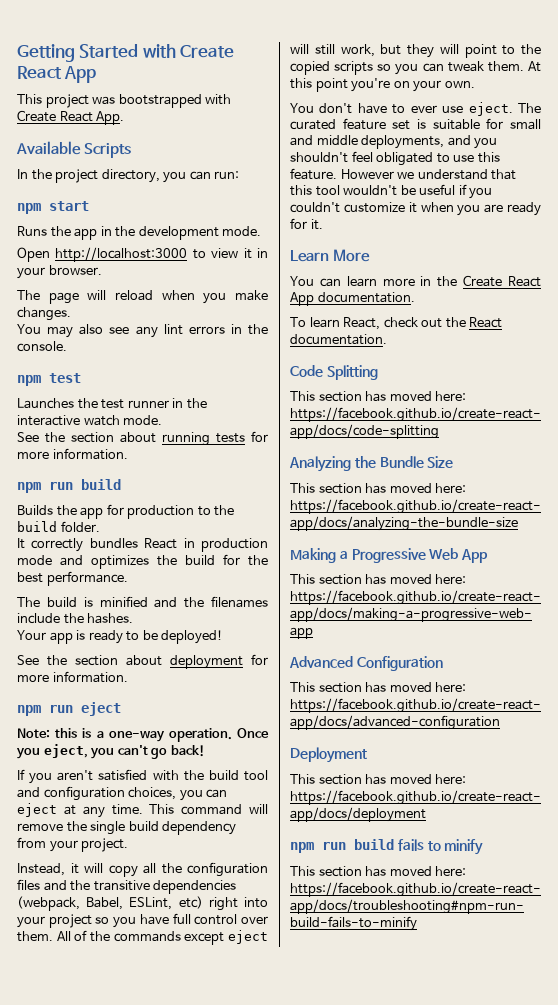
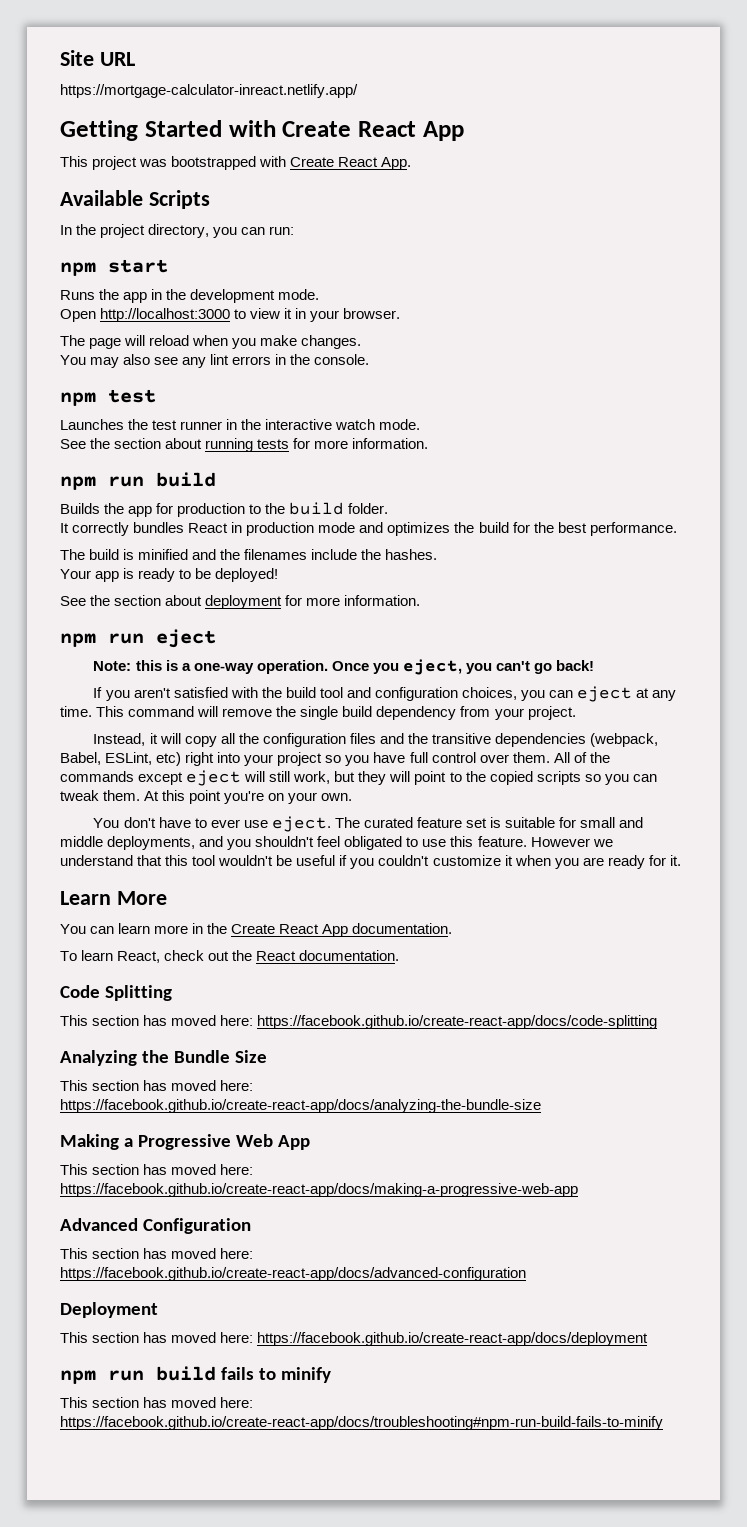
+ Site URL
+ https://mortgage-calculator-inreact.netlify.app/

